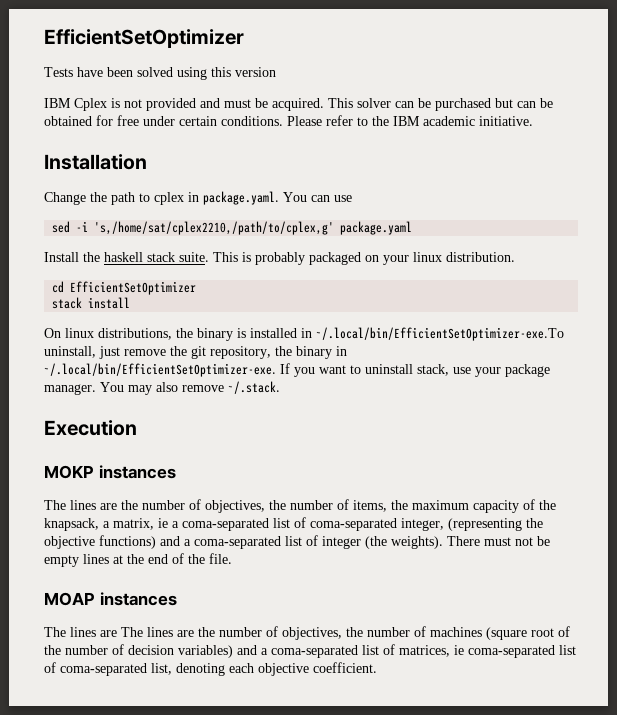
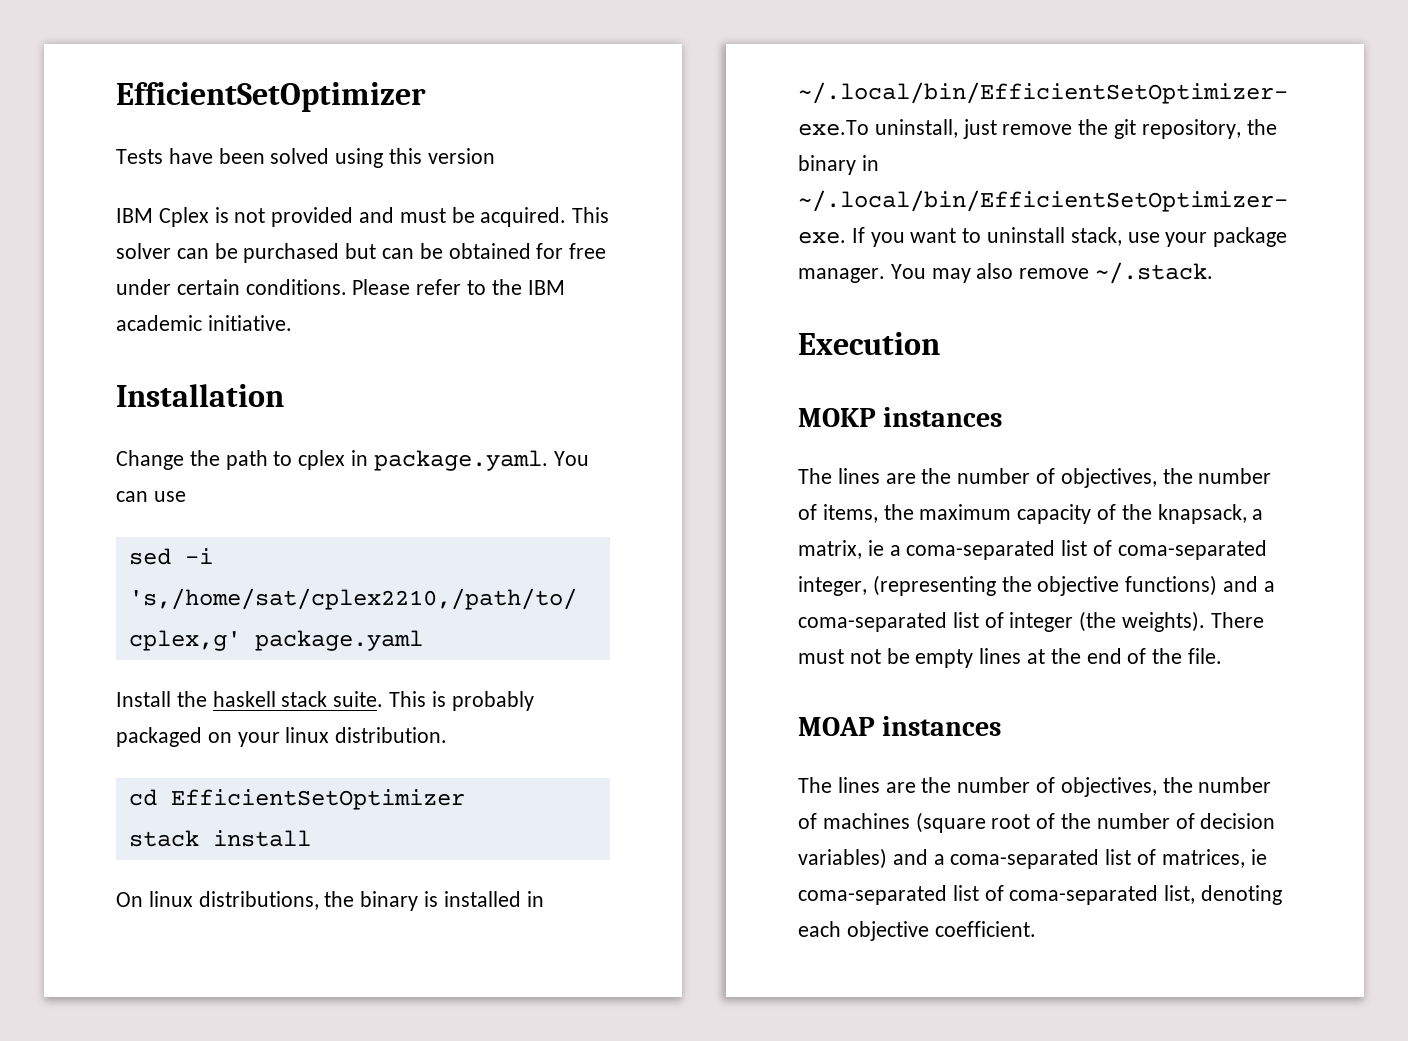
- The lines are The lines are the number of objectives, the number of machines (square root of the number of decision variables) and a coma-separated list of matrices, ie coma-separated list of coma-separated list, denoting each objective coefficient.
+ The lines are the number of objectives, the number of machines (square root of the number of decision variables) and a coma-separated list of matrices, ie coma-separated list of coma-separated list, denoting each objective coefficient.

